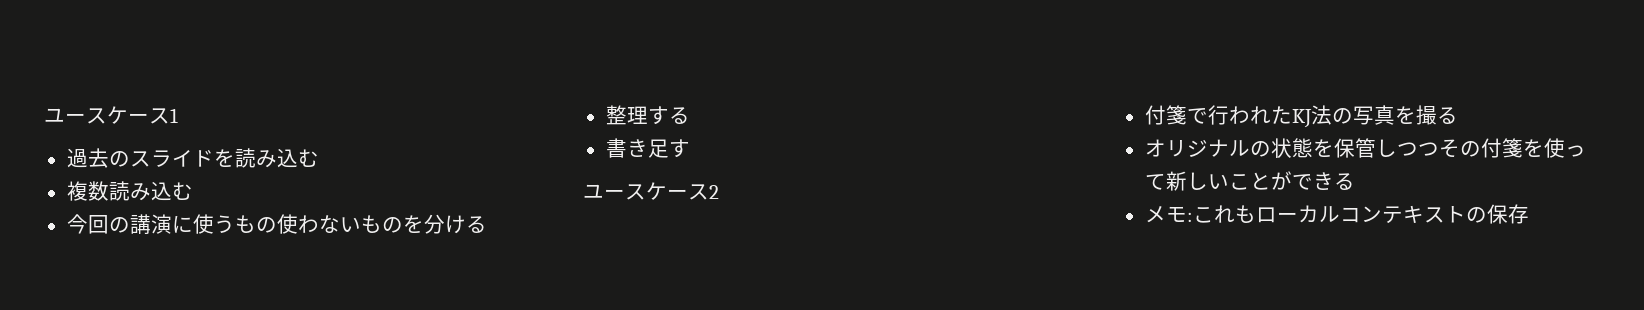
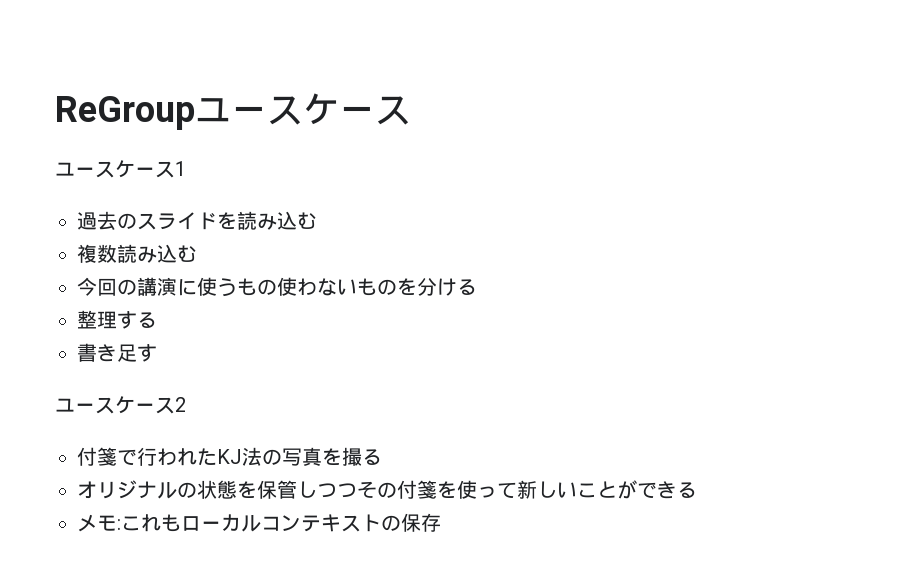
+ ReGroupユースケース

